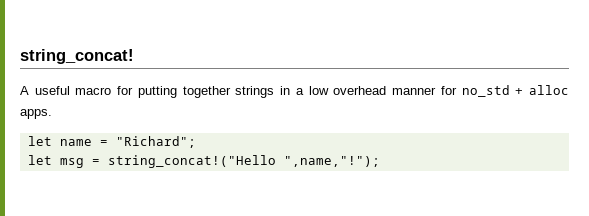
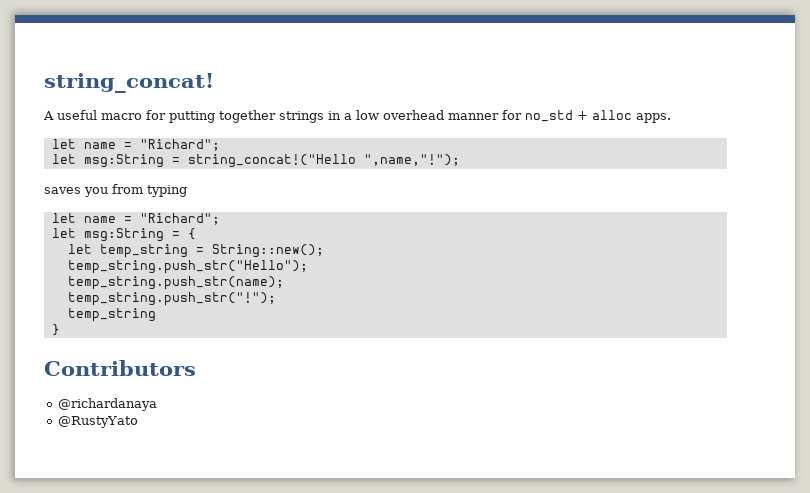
- let msg = string_concat!("Hello ",name,"!");
+ let msg:String = string_concat!("Hello ",name,"!");
+ saves you from typing
+ let name = "Richard";
+ let msg:String = {
+ let temp_string = String::new();
+ temp_string.push_str("Hello");
+ temp_string.push_str(name);
+ temp_string.push_str("!");
+ temp_string
+ }
+ Contributors
+ @richardanaya
+ @RustyYato

